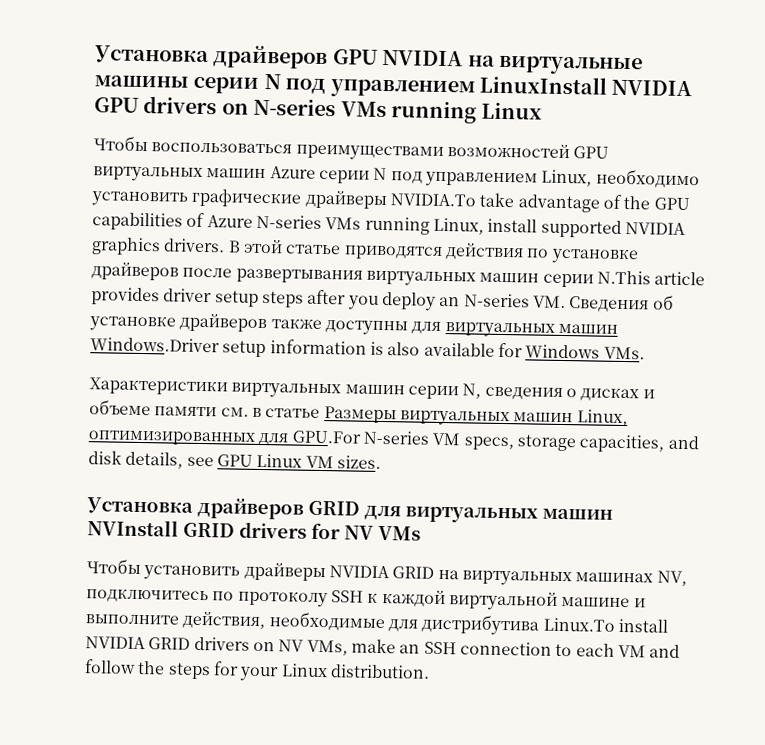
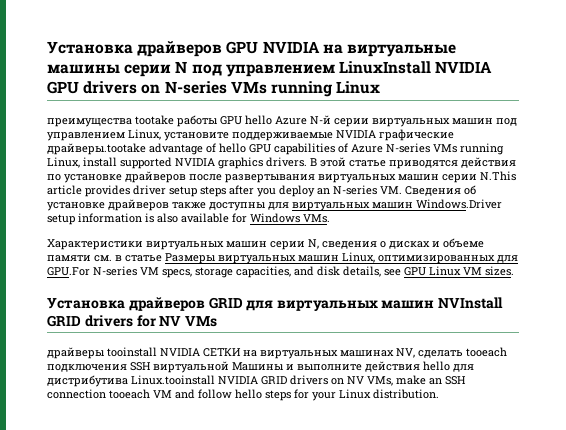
- Чтобы воспользоваться преимуществами возможностей GPU виртуальных машин Azure серии N под управлением Linux, необходимо установить графические драйверы NVIDIA.To take advantage of the GPU capabilities of Azure N-series VMs running Linux, install supported NVIDIA graphics drivers.
+ преимущества tootake работы GPU hello Azure N-й серии виртуальных машин под управлением Linux, установите поддерживаемые NVIDIA графические драйверы.tootake advantage of hello GPU capabilities of Azure N-series VMs running Linux, install supported NVIDIA graphics drivers.
- Чтобы установить драйверы NVIDIA GRID на виртуальных машинах NV, подключитесь по протоколу SSH к каждой виртуальной машине и выполните действия, необходимые для дистрибутива Linux.To install NVIDIA GRID drivers on NV VMs, make an SSH connection to each VM and follow the steps for your Linux distribution.
+ драйверы tooinstall NVIDIA СЕТКИ на виртуальных машинах NV, сделать tooeach подключения SSH виртуальной Машины и выполните действия hello для дистрибутива Linux.tooinstall NVIDIA GRID drivers on NV VMs, make an SSH connection tooeach VM and follow hello steps for your Linux distribution.

